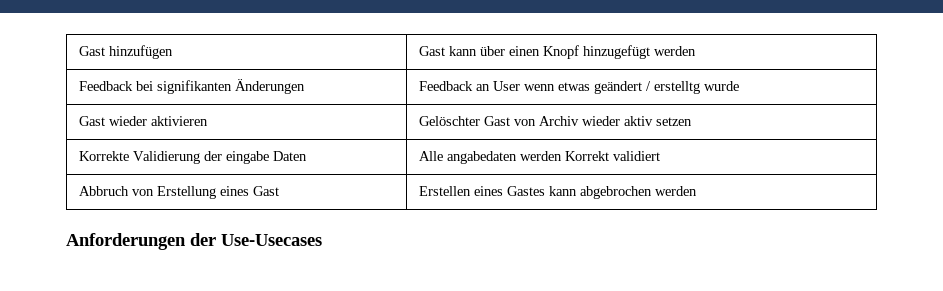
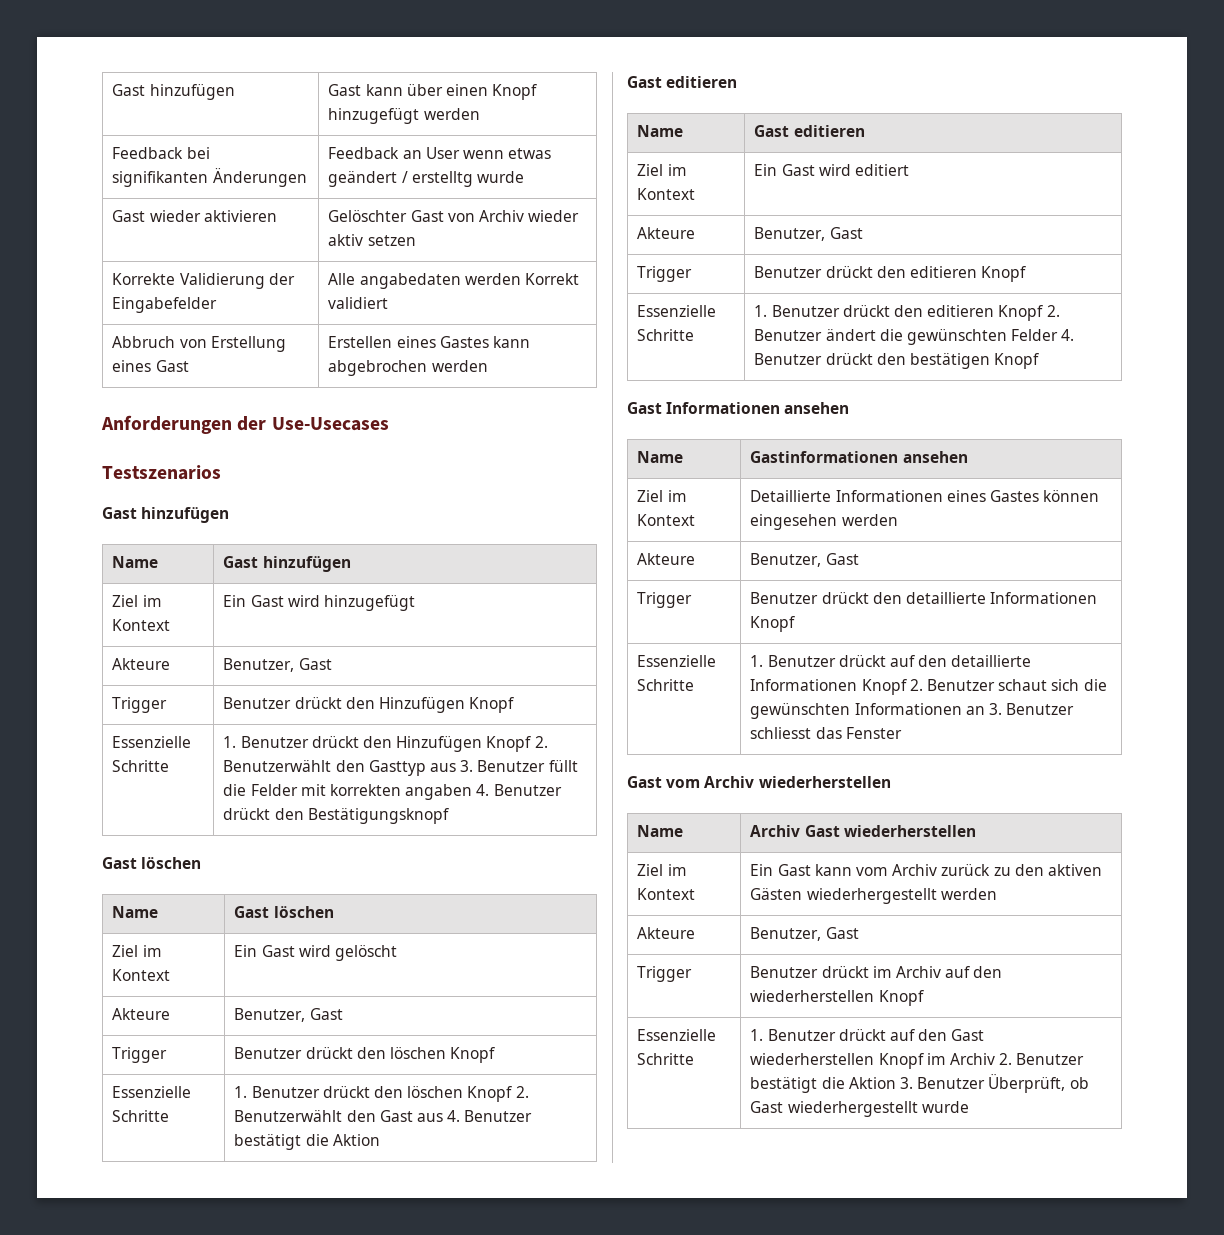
- Korrekte Validierung der eingabe Daten | Alle angabedaten werden Korrekt validiert
+ Korrekte Validierung der Eingabefelder | Alle angabedaten werden Korrekt validiert
+ Testszenarios
+ Gast hinzufügen
+ Name | Gast hinzufügen
+ Ziel im Kontext | Ein Gast wird hinzugefügt
+ Akteure | Benutzer, Gast
+ Trigger | Benutzer drückt den Hinzufügen Knopf
+ Essenzielle Schritte | 1. Benutzer drückt den Hinzufügen Knopf 2. Benutzerwählt den Gasttyp aus 3. Benutzer füllt die Felder mit korrekten angaben 4. Benutzer drückt den Bestätigungsknopf
+ Gast löschen
+ Name | Gast löschen
+ Ziel im Kontext | Ein Gast wird gelöscht
+ Akteure | Benutzer, Gast
+ Trigger | Benutzer drückt den löschen Knopf
+ Essenzielle Schritte | 1. Benutzer drückt den löschen Knopf 2. Benutzerwählt den Gast aus 4. Benutzer bestätigt die Aktion
+ Gast editieren
+ Name | Gast editieren
+ Ziel im Kontext | Ein Gast wird editiert
+ Akteure | Benutzer, Gast
+ Trigger | Benutzer drückt den editieren Knopf
+ Essenzielle Schritte | 1. Benutzer drückt den editieren Knopf 2. Benutzer ändert die gewünschten Felder 4. Benutzer drückt den bestätigen Knopf
+ Gast Informationen ansehen
+ Name | Gastinformationen ansehen
+ Ziel im Kontext | Detaillierte Informationen eines Gastes können eingesehen werden
+ Akteure | Benutzer, Gast
+ Trigger | Benutzer drückt den detaillierte Informationen Knopf
+ Essenzielle Schritte | 1. Benutzer drückt auf den detaillierte Informationen Knopf 2. Benutzer schaut sich die gewünschten Informationen an 3. Benutzer schliesst das Fenster
+ Gast vom Archiv wiederherstellen
+ Name | Archiv Gast wiederherstellen
+ Ziel im Kontext | Ein Gast kann vom Archiv zurück zu den aktiven Gästen wiederhergestellt werden
+ Akteure | Benutzer, Gast
+ Trigger | Benutzer drückt im Archiv auf den wiederherstellen Knopf
+ Essenzielle Schritte | 1. Benutzer drückt auf den Gast wiederherstellen Knopf im Archiv 2. Benutzer bestätigt die Aktion 3. Benutzer Überprüft, ob Gast wiederhergestellt wurde

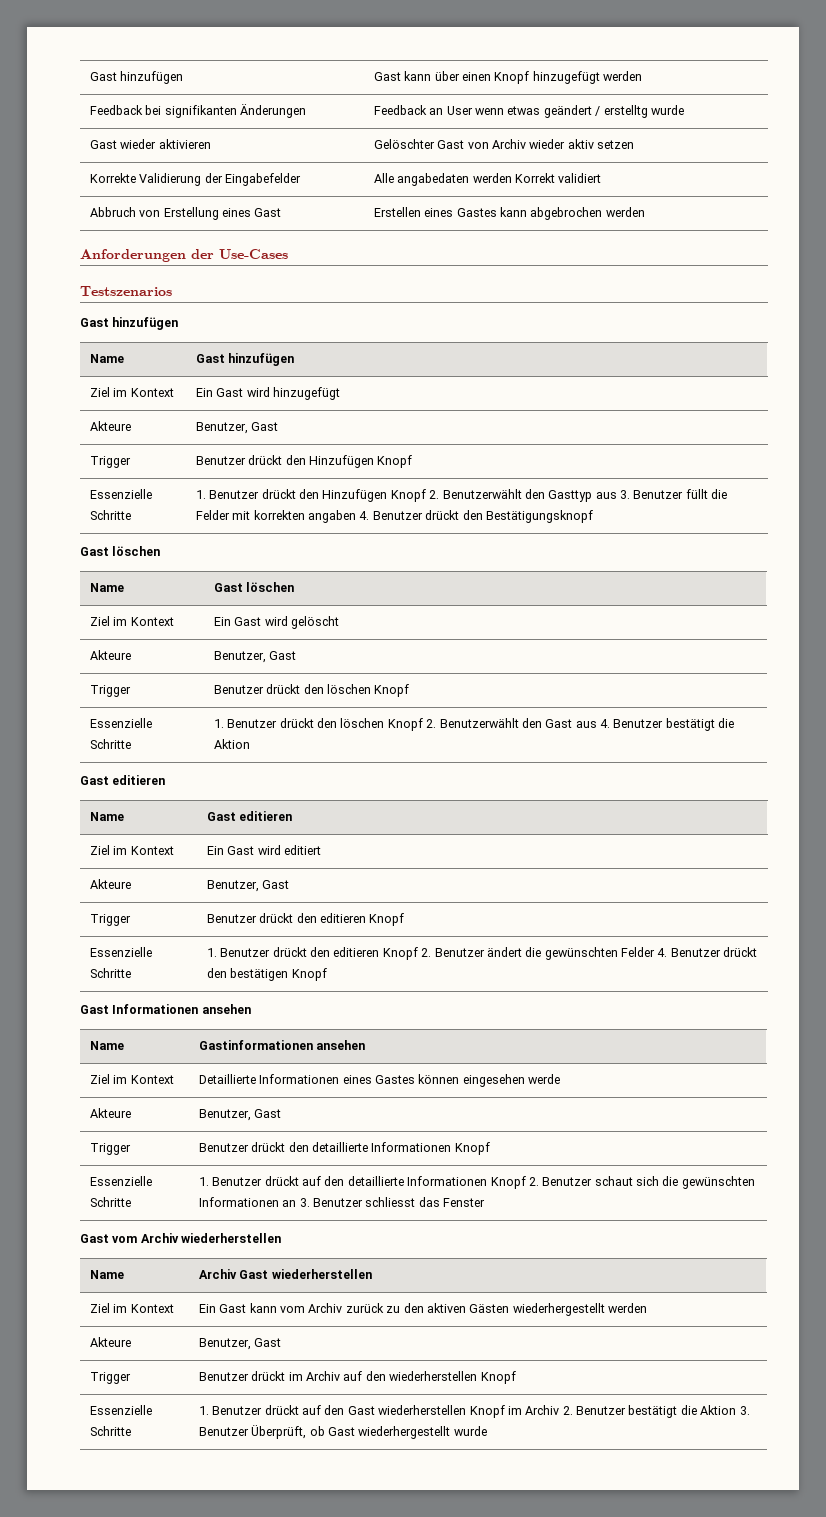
- Anforderungen der Use-Usecases
+ Anforderungen der Use-Cases
- Ziel im Kontext | Detaillierte Informationen eines Gastes können eingesehen werden
+ Ziel im Kontext | Detaillierte Informationen eines Gastes können eingesehen werde

